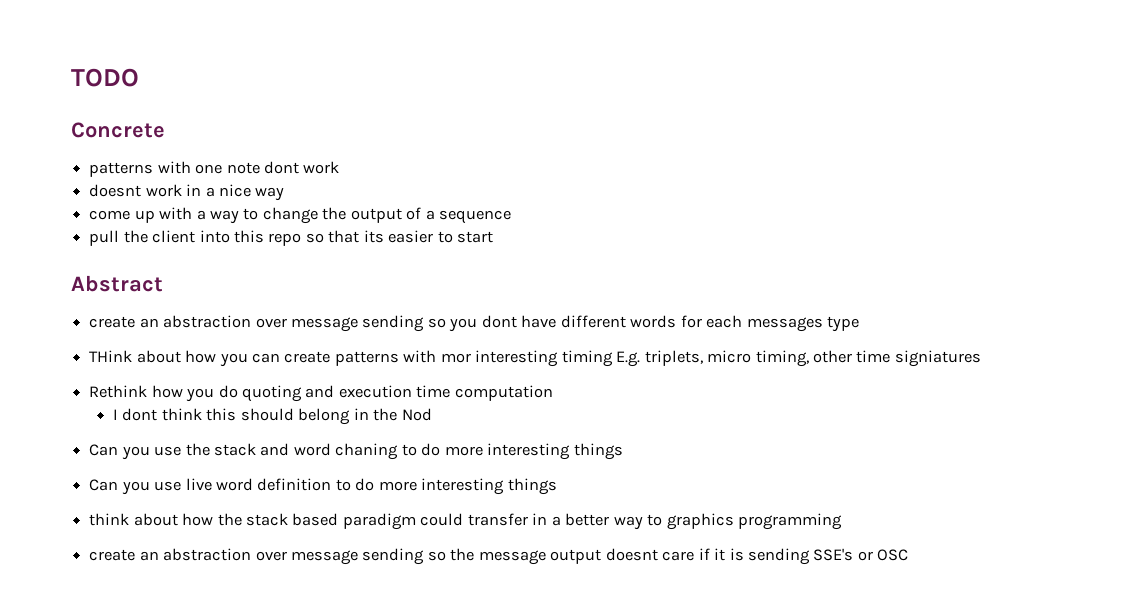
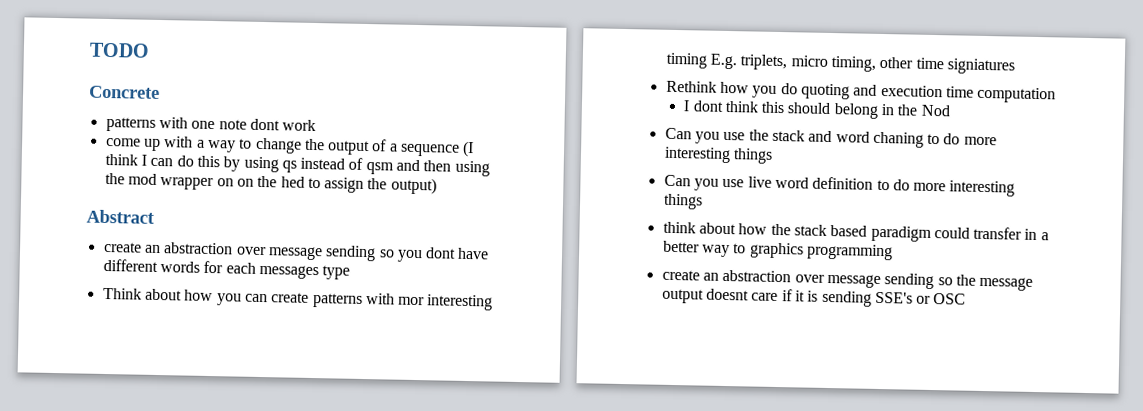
- doesnt work in a nice way
- come up with a way to change the output of a sequence
- pull the client into this repo so that its easier to start
+ come up with a way to change the output of a sequence (I think I can do this by using qs instead of qsm and then using the mod wrapper on on the hed to assign the output)
- THink about how you can create patterns with mor interesting timing E.g. triplets, micro timing, other time signiatures
+ Think about how you can create patterns with mor interesting timing E.g. triplets, micro timing, other time signiatures

